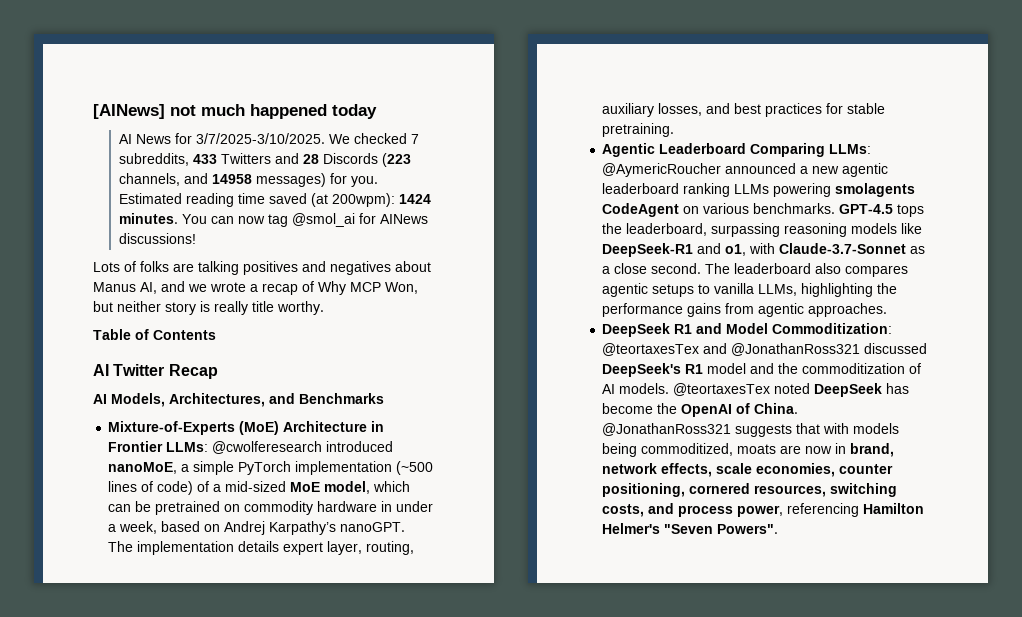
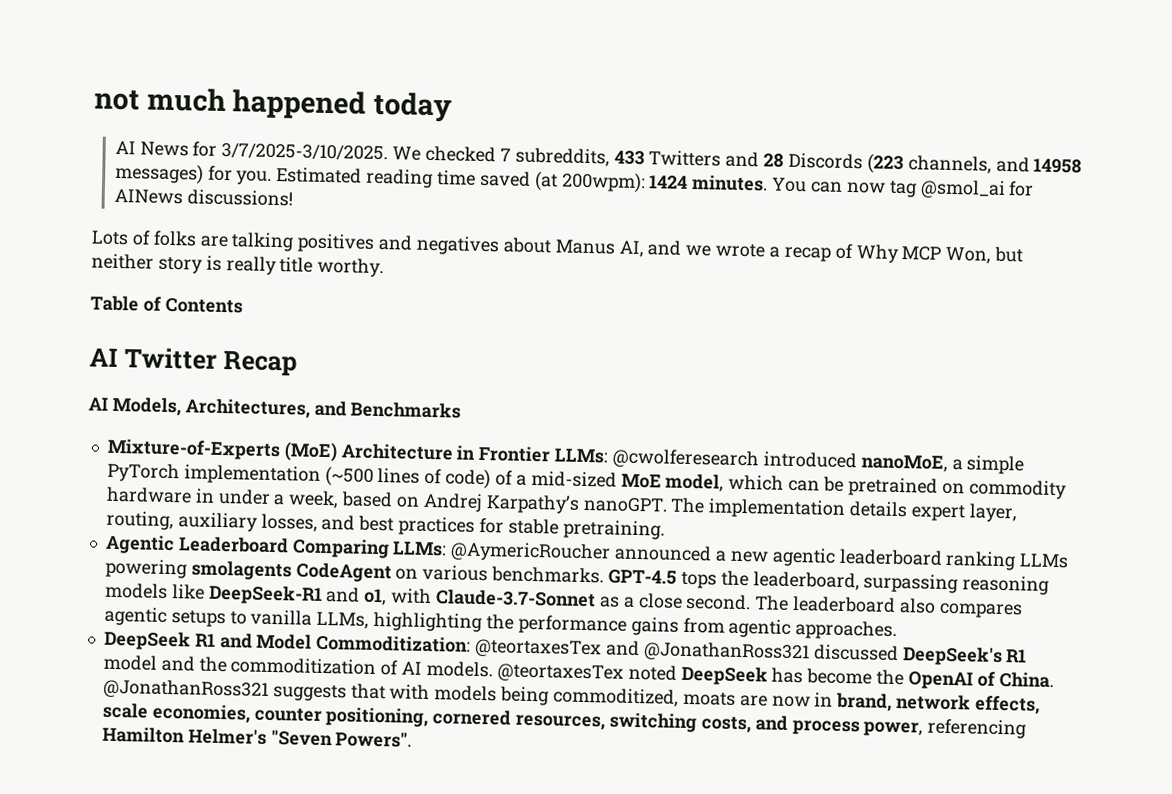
- [AINews] not much happened today
+ not much happened today

